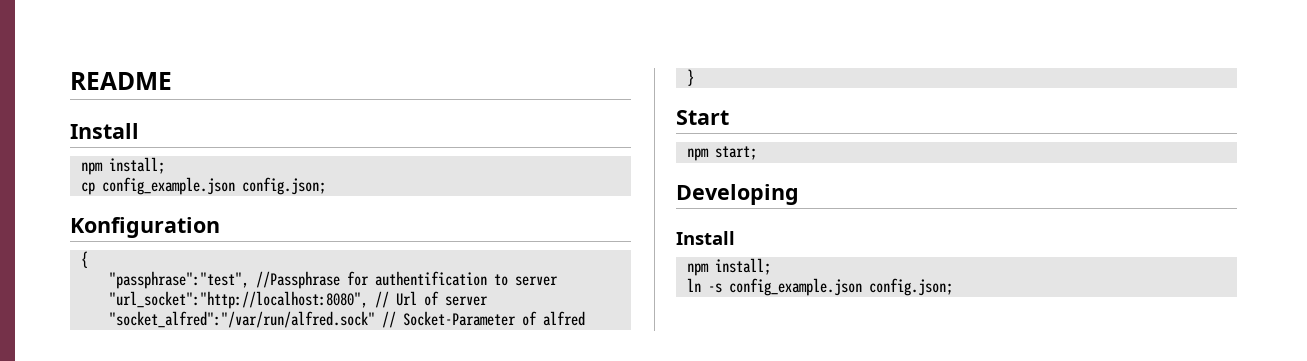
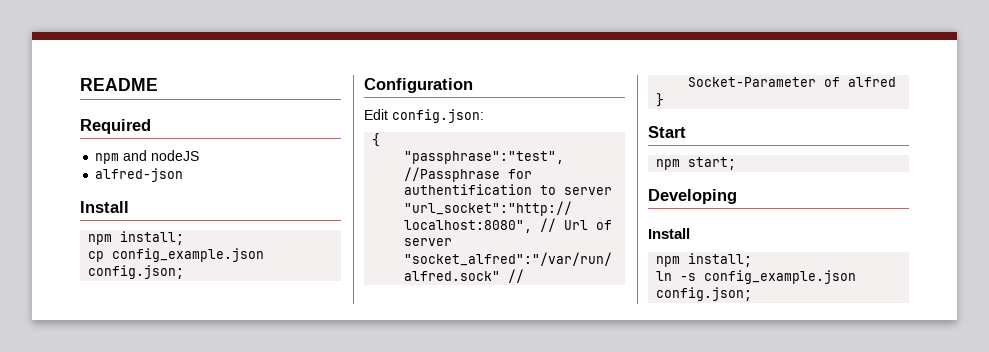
+ Required
+ npm and nodeJS
+ alfred-json
- Konfiguration
+ Configuration
+ Edit config.json:

